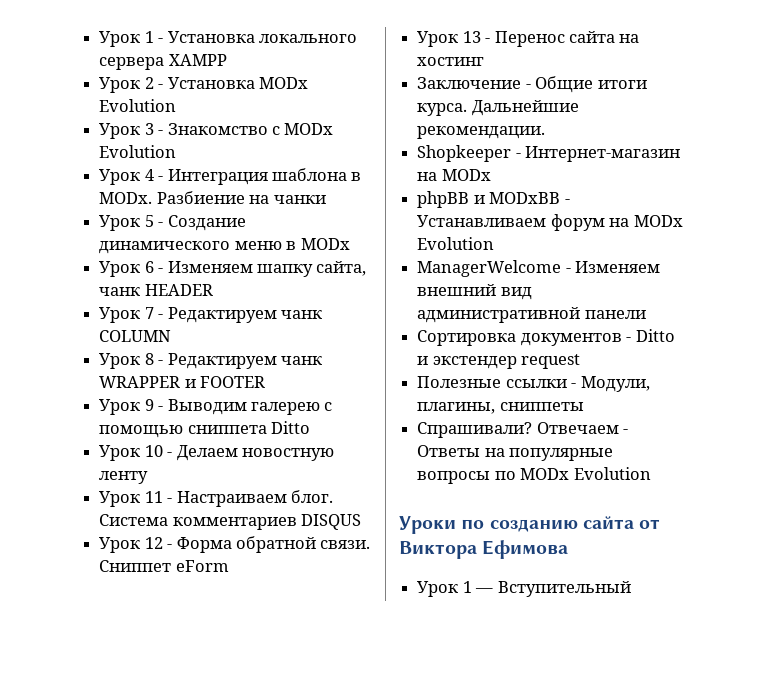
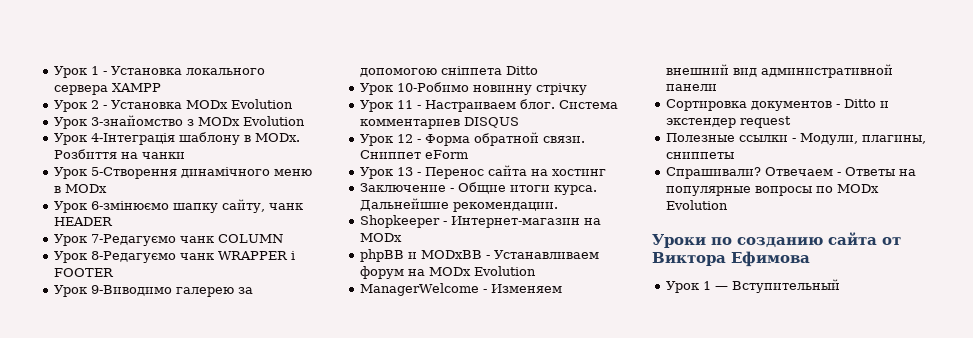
- Урок 3 - Знакомство с MODx Evolution
- Урок 4 - Интеграция шаблона в MODx.
+ Урок 3-знайомство з MODx Evolution
+ Урок 4-Інтеграція шаблону в MODx.
- Разбиение на чанки
+ Розбиття на чанки
- Урок 5 - Создание динамического меню в MODx
+ Урок 5-Створення динамічного меню в MODx
- Урок 6 - Изменяем шапку сайта, чанк HEADER
+ Урок 6-змінюємо шапку сайту, чанк HEADER
- Урок 7 - Редактируем чанк COLUMN
+ Урок 7-Редагуємо чанк COLUMN
- Урок 8 - Редактируем чанк WRAPPER и FOOTER
+ Урок 8-Редагуємо чанк WRAPPER і FOOTER
- Урок 9 - Выводим галерею с помощью сниппета Ditto
- Урок 10 - Делаем новостную ленту
+ Урок 9-Виводимо галерею за допомогою сніппета Ditto
+ Урок 10-Робимо новинну стрічку

